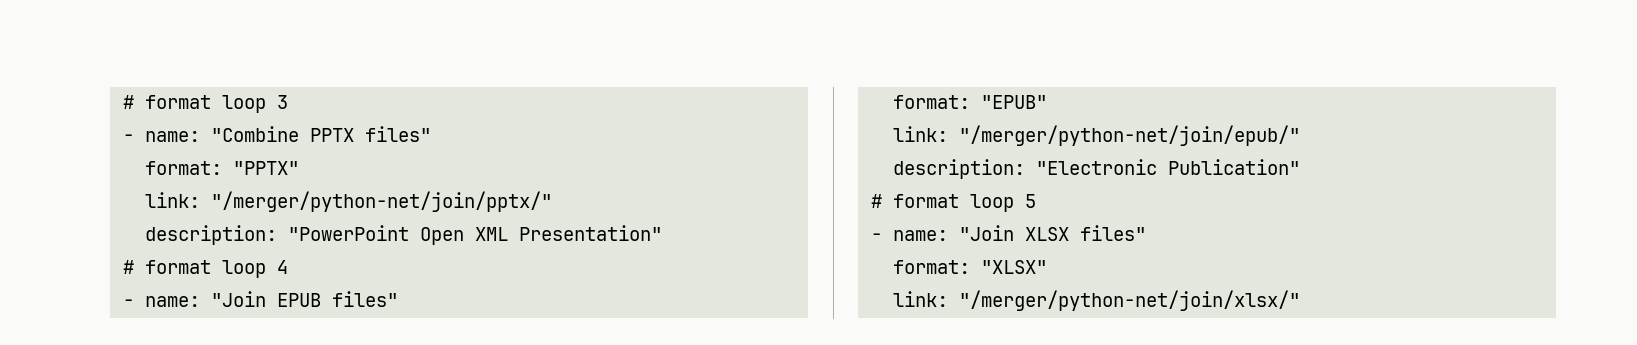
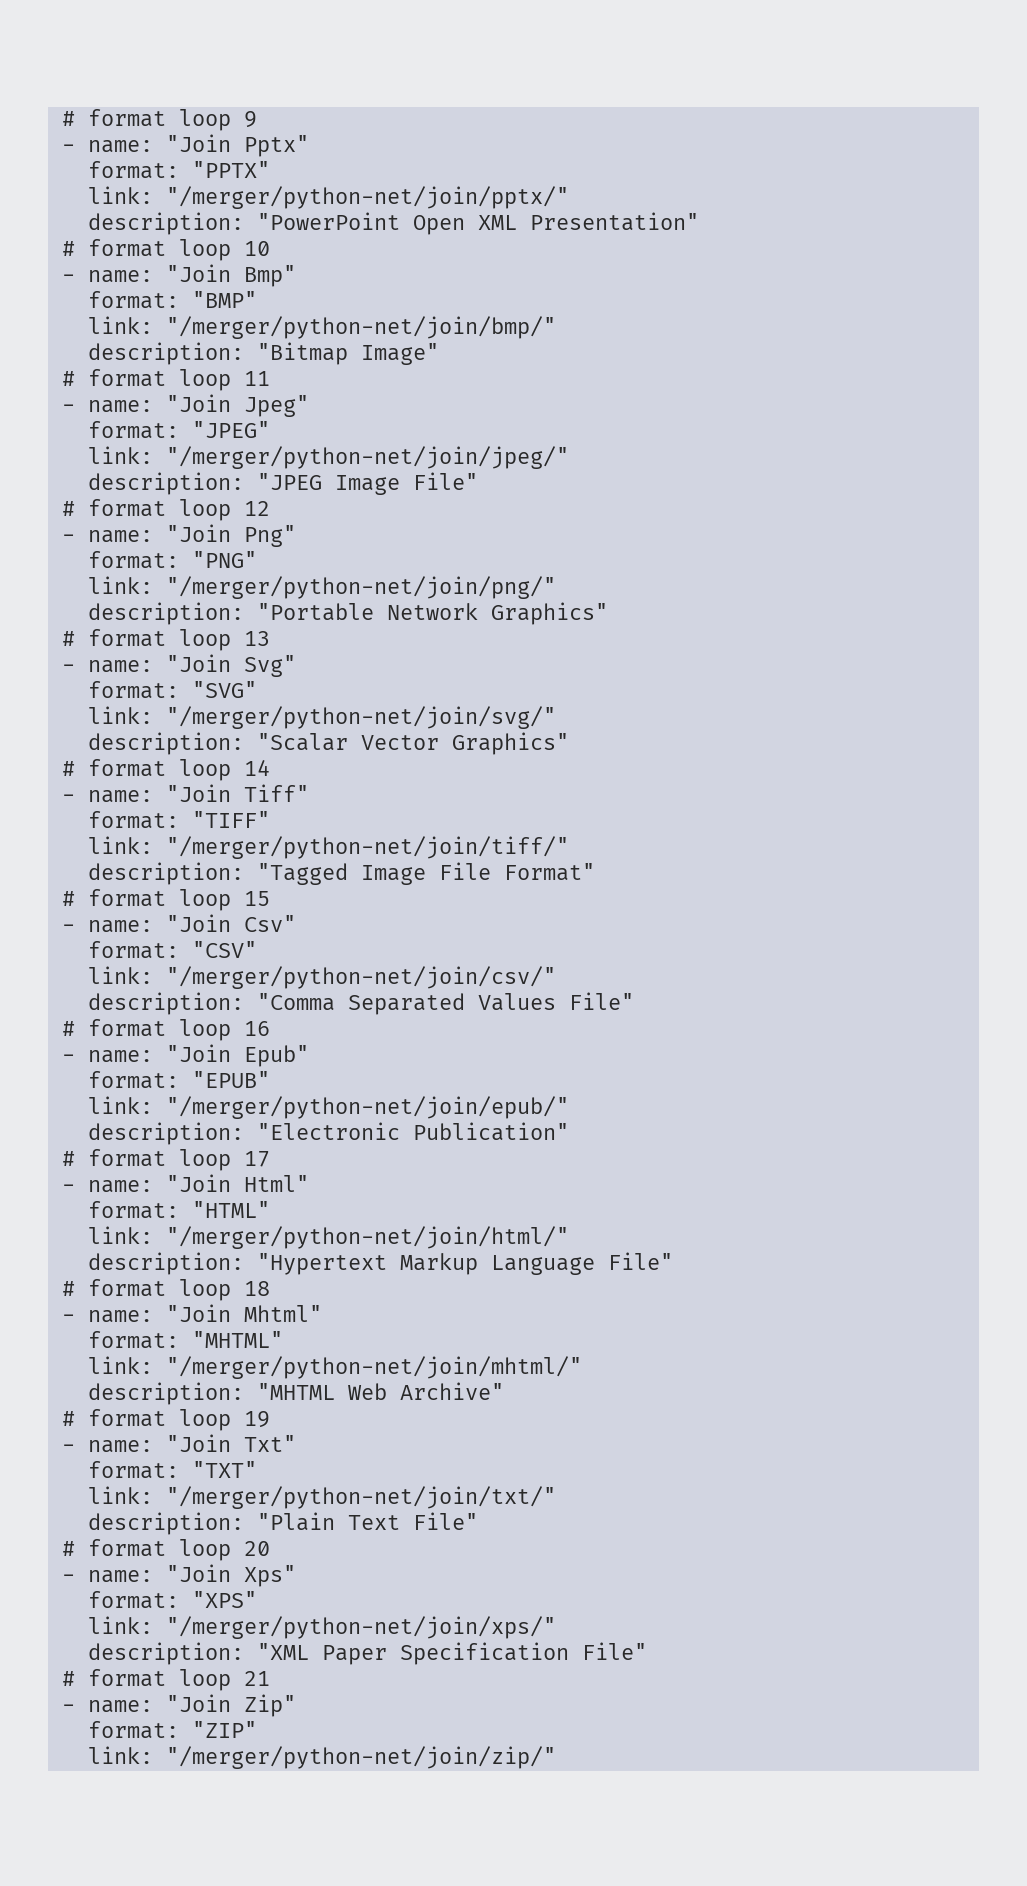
- # format loop 3
- - name: "Combine PPTX files"
+ # format loop 9
+ - name: "Join Pptx"
- # format loop 4
- - name: "Join EPUB files"
+ # format loop 10
+ - name: "Join Bmp"
+ format: "BMP"
+ link: "/merger/python-net/join/bmp/"
+ description: "Bitmap Image"
+ # format loop 11
+ - name: "Join Jpeg"
+ format: "JPEG"
+ link: "/merger/python-net/join/jpeg/"
+ description: "JPEG Image File"
+ # format loop 12
+ - name: "Join Png"
+ format: "PNG"
+ link: "/merger/python-net/join/png/"
+ description: "Portable Network Graphics"
+ # format loop 13
+ - name: "Join Svg"
+ format: "SVG"
+ link: "/merger/python-net/join/svg/"
+ description: "Scalar Vector Graphics"
+ # format loop 14
+ - name: "Join Tiff"
+ format: "TIFF"
+ link: "/merger/python-net/join/tiff/"
+ description: "Tagged Image File Format"
+ # format loop 15
+ - name: "Join Csv"
+ format: "CSV"
+ link: "/merger/python-net/join/csv/"
+ description: "Comma Separated Values File"
+ # format loop 16
+ - name: "Join Epub"
- # format loop 5
- - name: "Join XLSX files"
- format: "XLSX"
- link: "/merger/python-net/join/xlsx/"
+ # format loop 17
+ - name: "Join Html"
+ format: "HTML"
+ link: "/merger/python-net/join/html/"
+ description: "Hypertext Markup Language File"
+ # format loop 18
+ - name: "Join Mhtml"
+ format: "MHTML"
+ link: "/merger/python-net/join/mhtml/"
+ description: "MHTML Web Archive"
+ # format loop 19
+ - name: "Join Txt"
+ format: "TXT"
+ link: "/merger/python-net/join/txt/"
+ description: "Plain Text File"
+ # format loop 20
+ - name: "Join Xps"
+ format: "XPS"
+ link: "/merger/python-net/join/xps/"
+ description: "XML Paper Specification File"
+ # format loop 21
+ - name: "Join Zip"
+ format: "ZIP"
+ link: "/merger/python-net/join/zip/"

